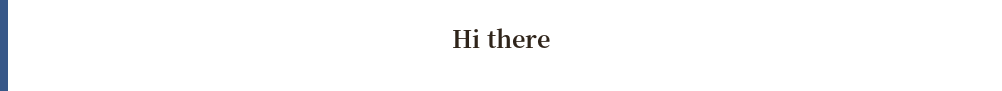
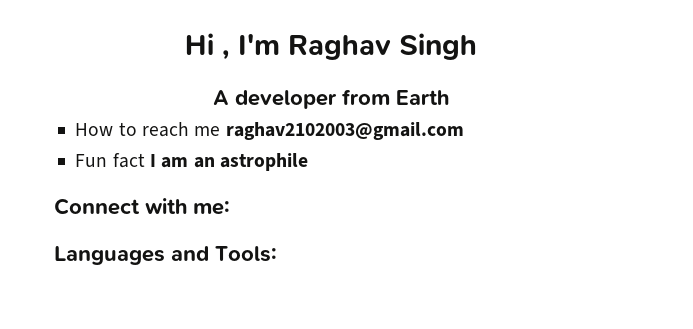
- Hi there
+ Hi , I'm Raghav Singh
+ A developer from Earth
+ How to reach me raghav2102003@gmail.com
+ Fun fact I am an astrophile
+ Connect with me:
+ Languages and Tools:

